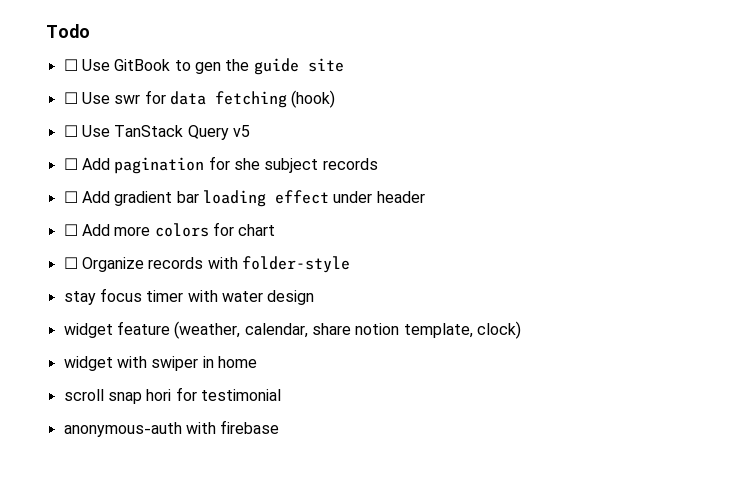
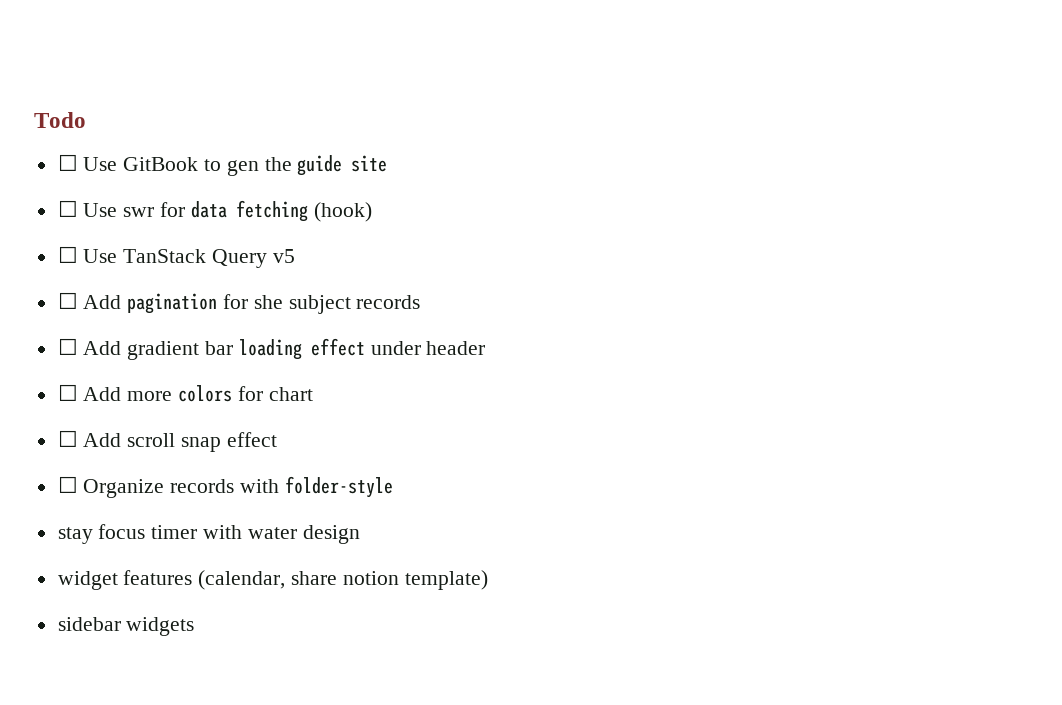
+ ☐ Add scroll snap effect
- widget feature (weather, calendar, share notion template, clock)
- widget with swiper in home
- scroll snap hori for testimonial
- anonymous-auth with firebase
+ widget features (calendar, share notion template)
+ sidebar widgets

